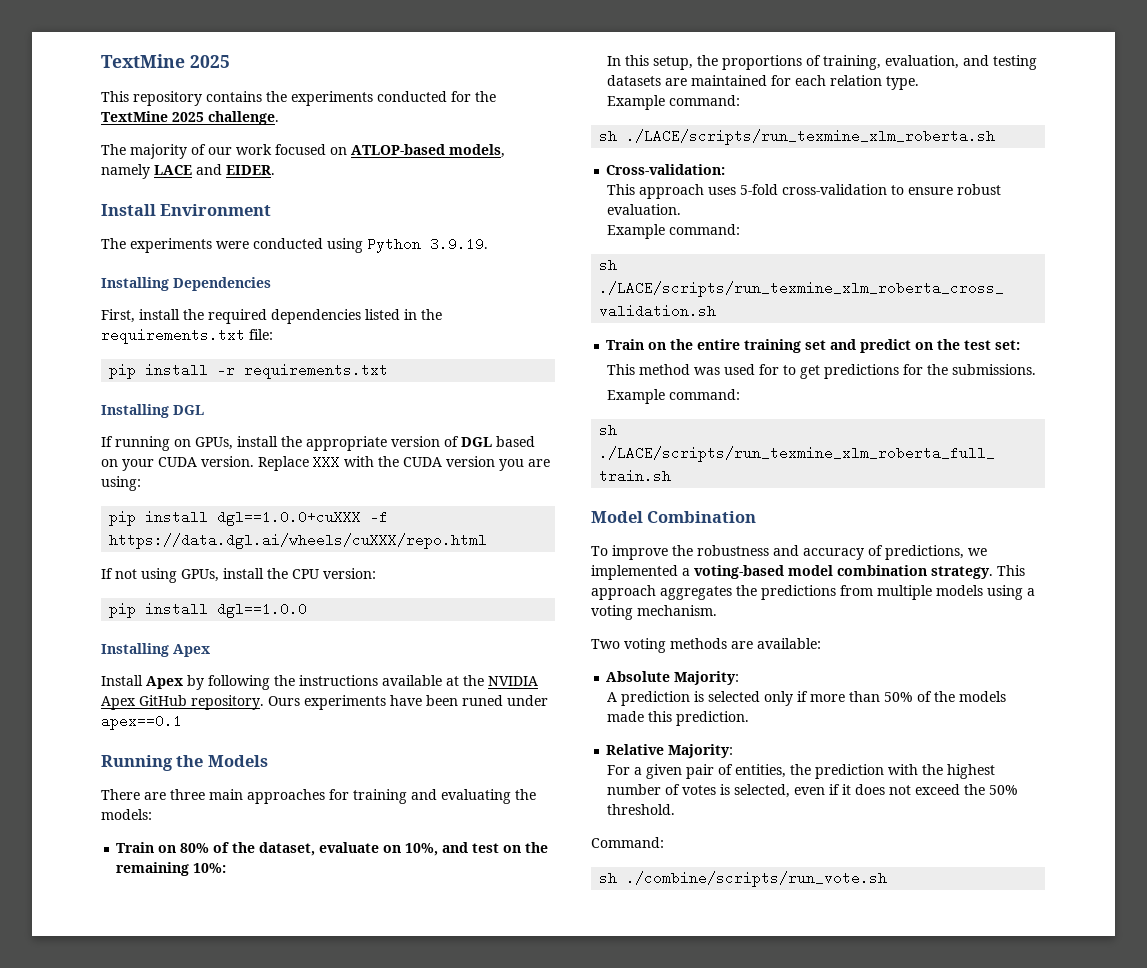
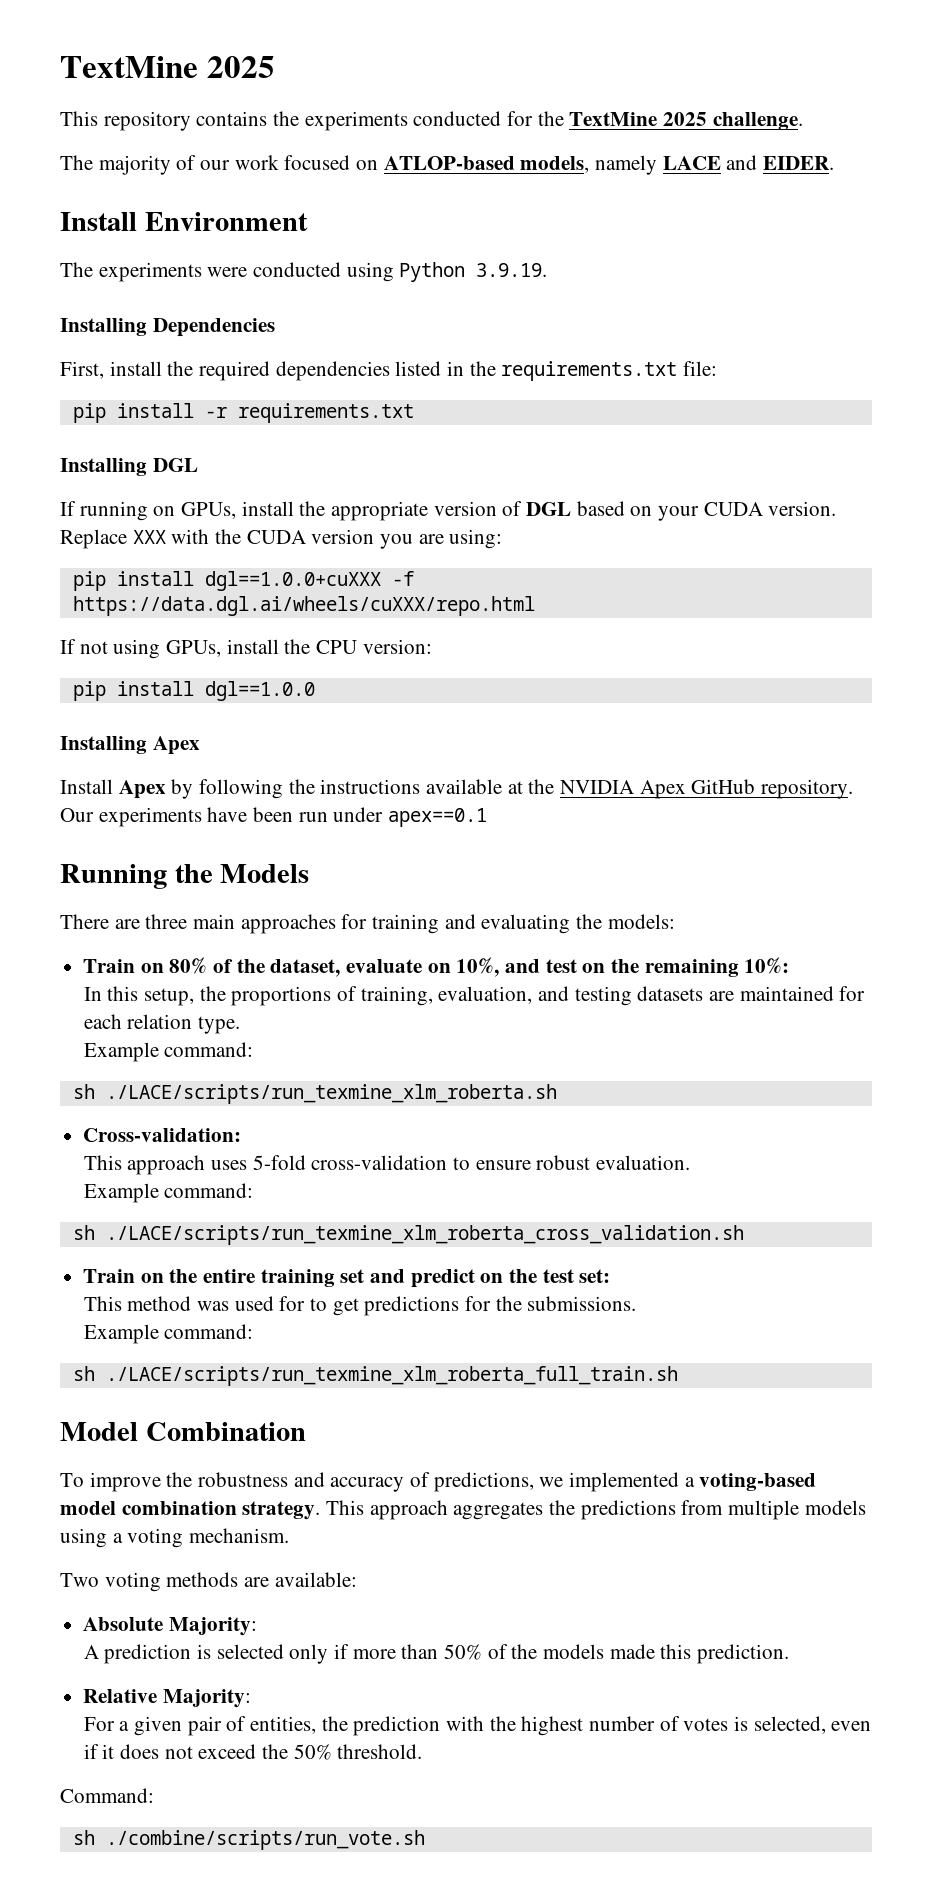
- Ours experiments have been runed under apex==0.1
+ Our experiments have been run under apex==0.1

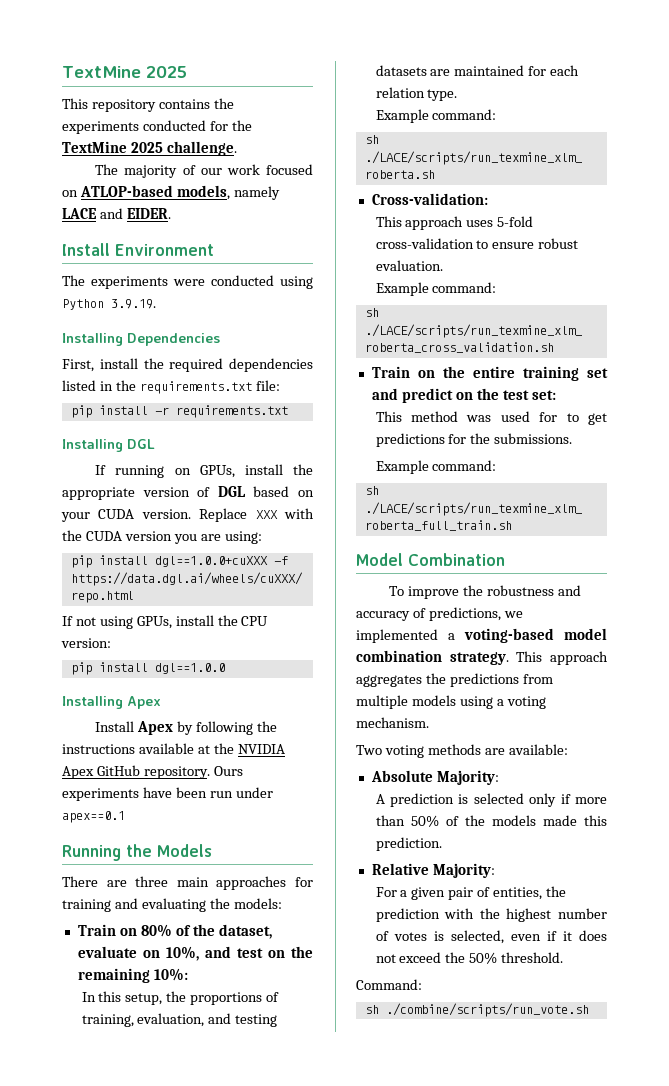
- Our experiments have been run under apex==0.1
+ Ours experiments have been run under apex==0.1

